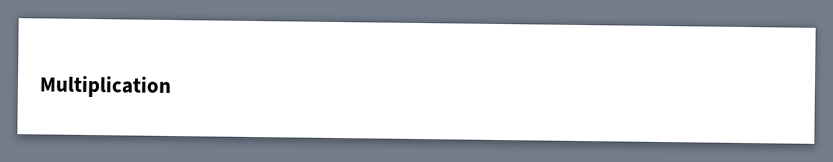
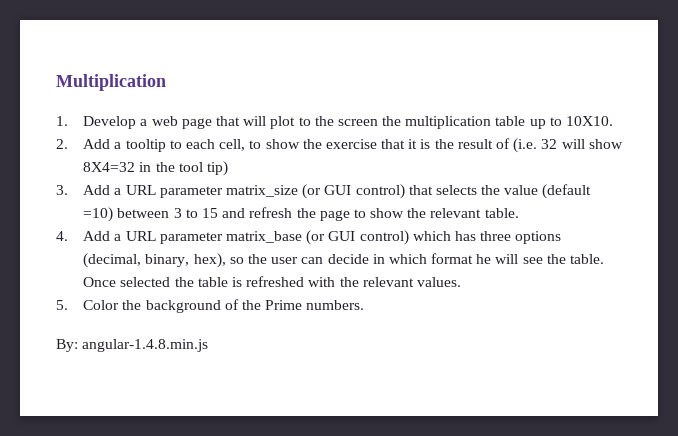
+ 1. Develop a web page that will plot to the screen the multiplication table up to 10X10.
+ 2. Add a tooltip to each cell, to show the exercise that it is the result of (i.e. 32 will show 8X4=32 in the tool tip)
+ 3. Add a URL parameter matrix_size (or GUI control) that selects the value (default =10) between 3 to 15 and refresh the page to show the relevant table.
+ 4. Add a URL parameter matrix_base (or GUI control) which has three options (decimal, binary, hex), so the user can decide in which format he will see the table. Once selected the table is refreshed with the relevant values.
+ 5. Color the background of the Prime numbers.
+ By: angular-1.4.8.min.js

